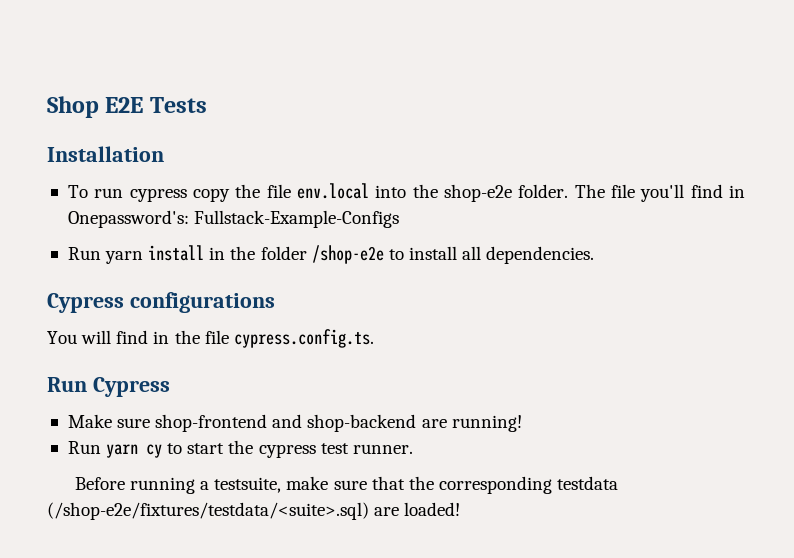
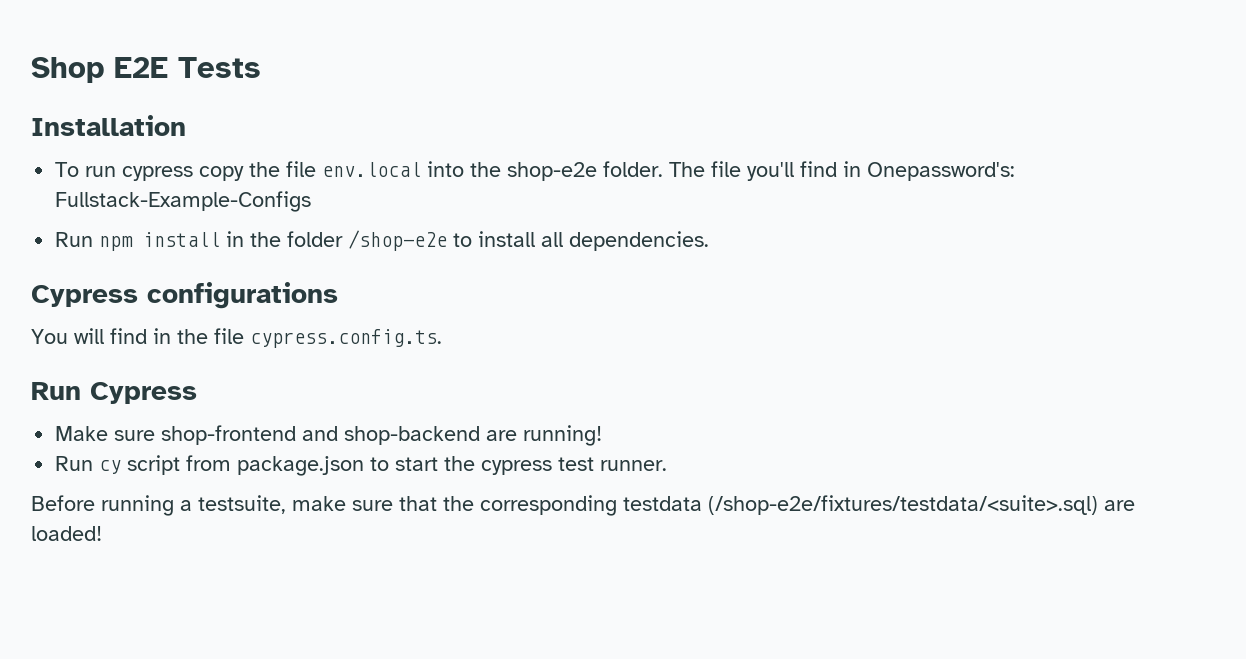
- Run yarn install in the folder /shop-e2e to install all dependencies.
+ Run npm install in the folder /shop-e2e to install all dependencies.
- Run yarn cy to start the cypress test runner.
+ Run cy script from package.json to start the cypress test runner.

